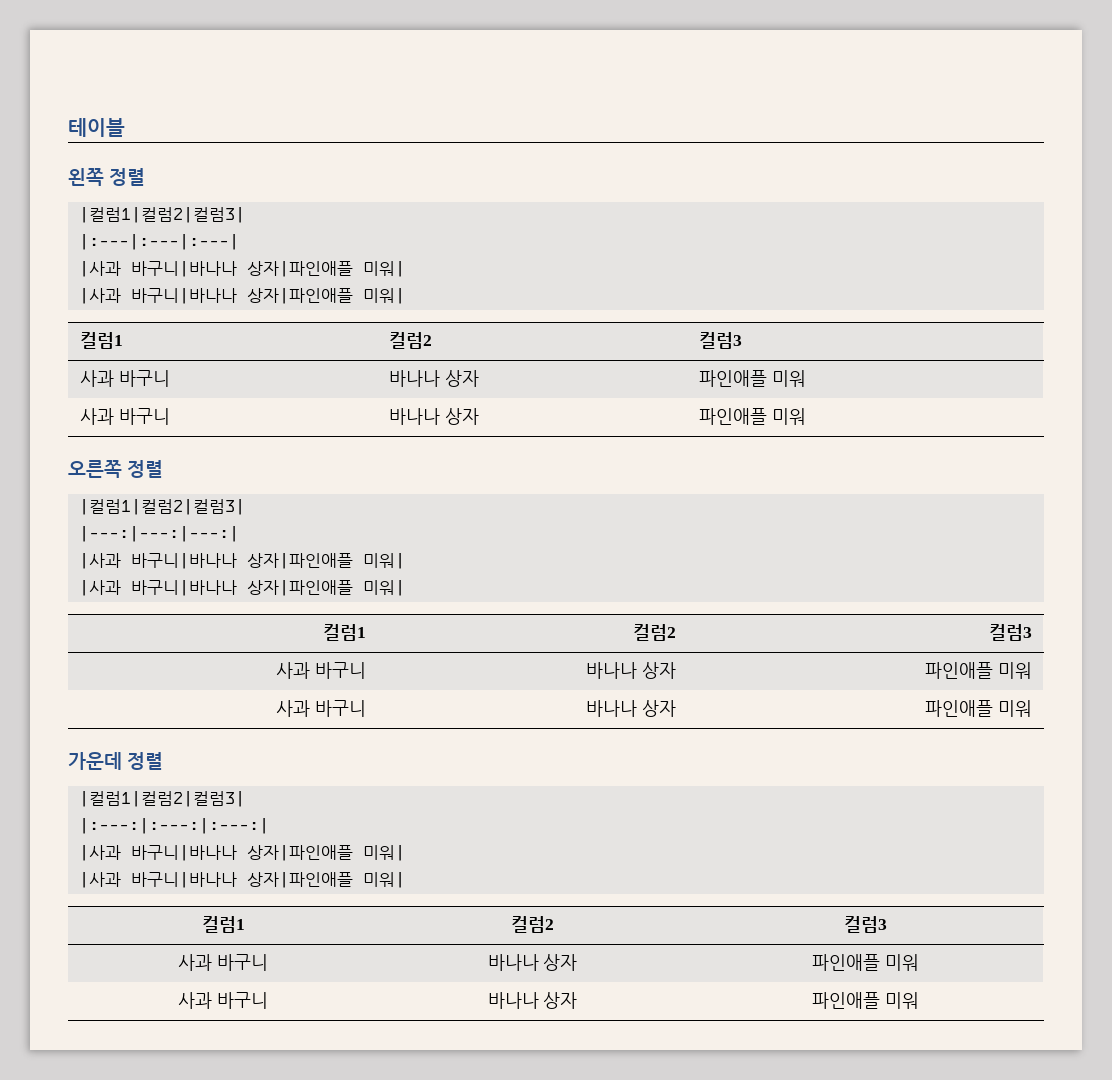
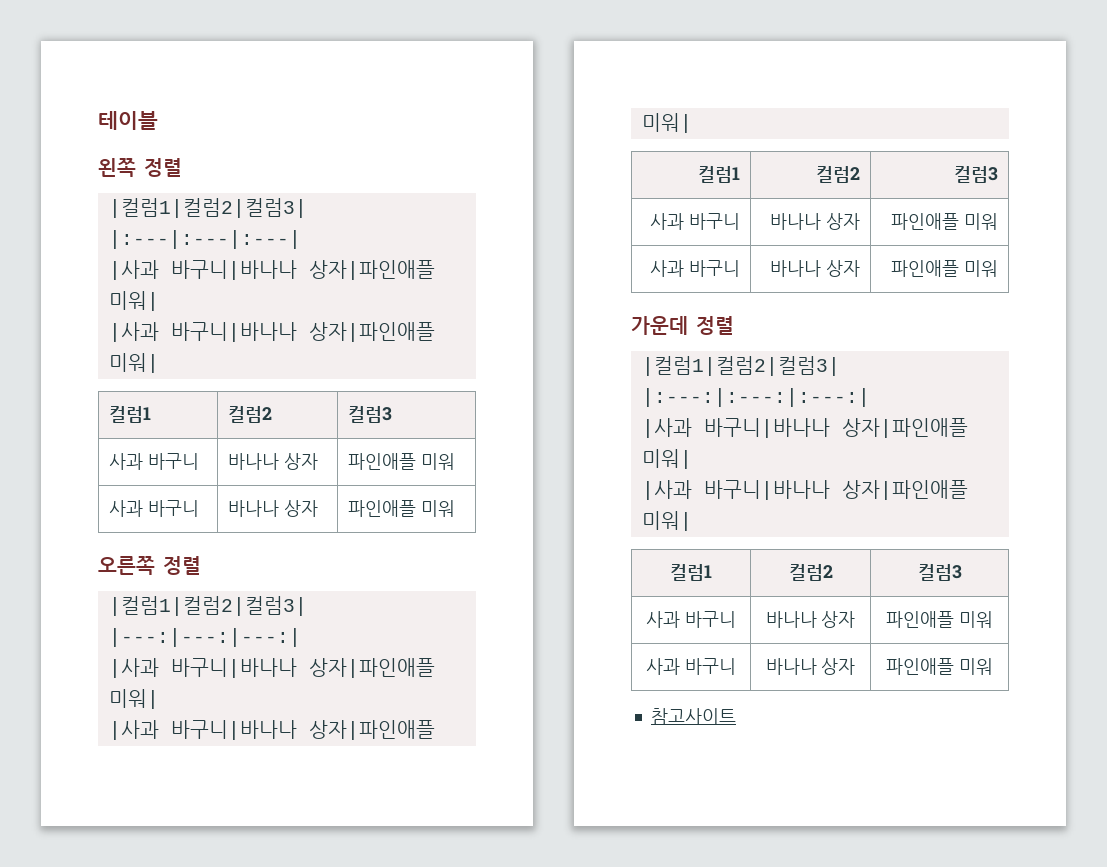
+ 참고사이트

